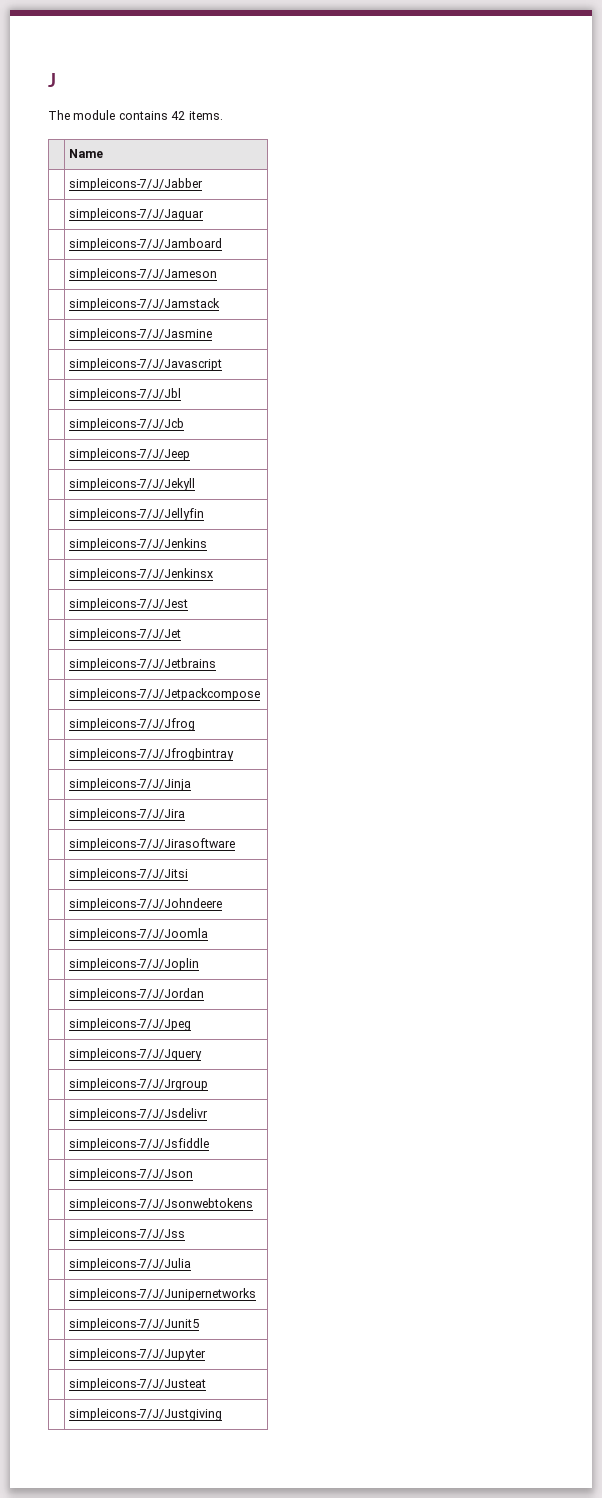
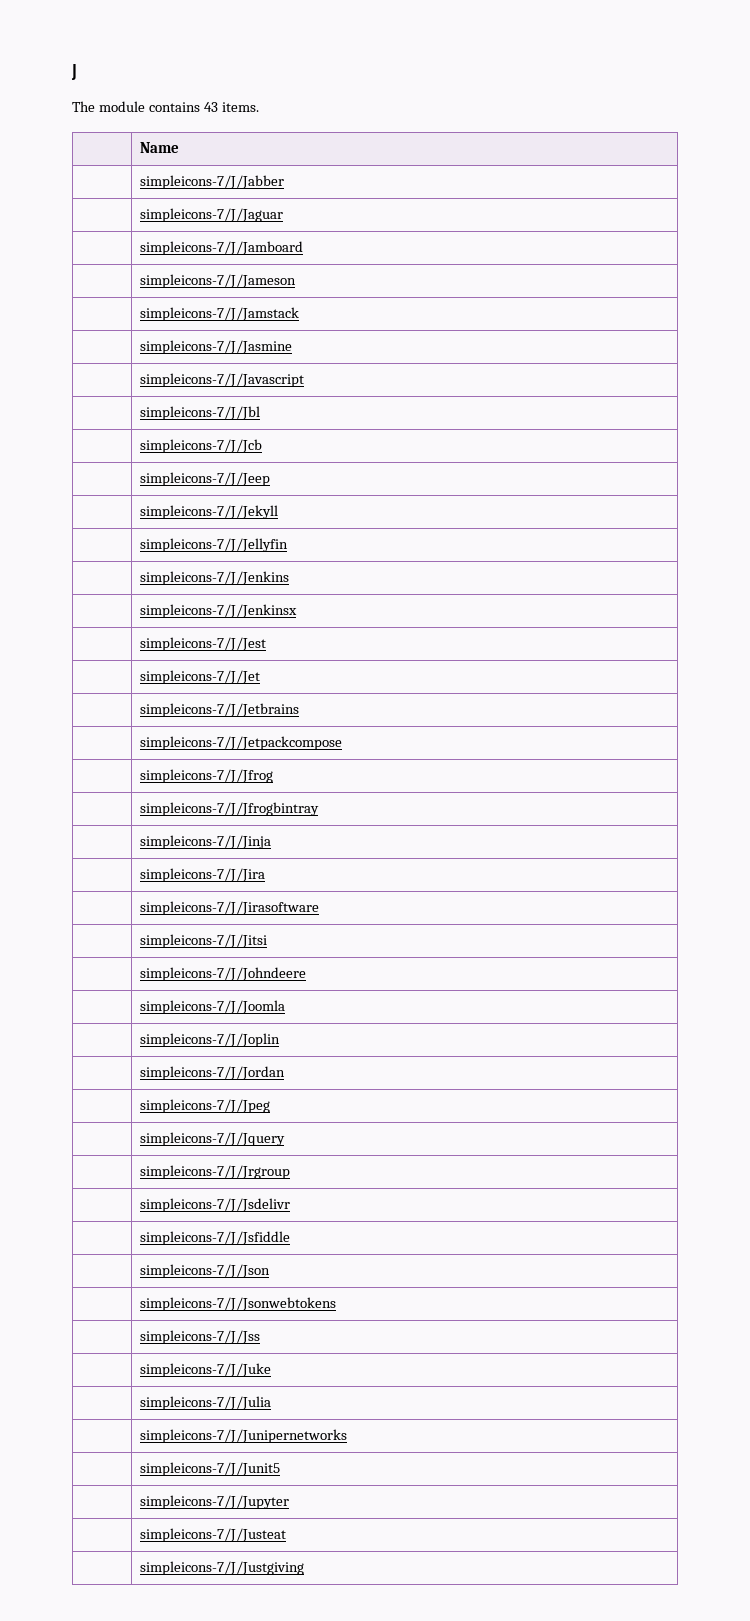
- The module contains 42 items.
+ The module contains 43 items.
+ | simpleicons-7/J/Juke

